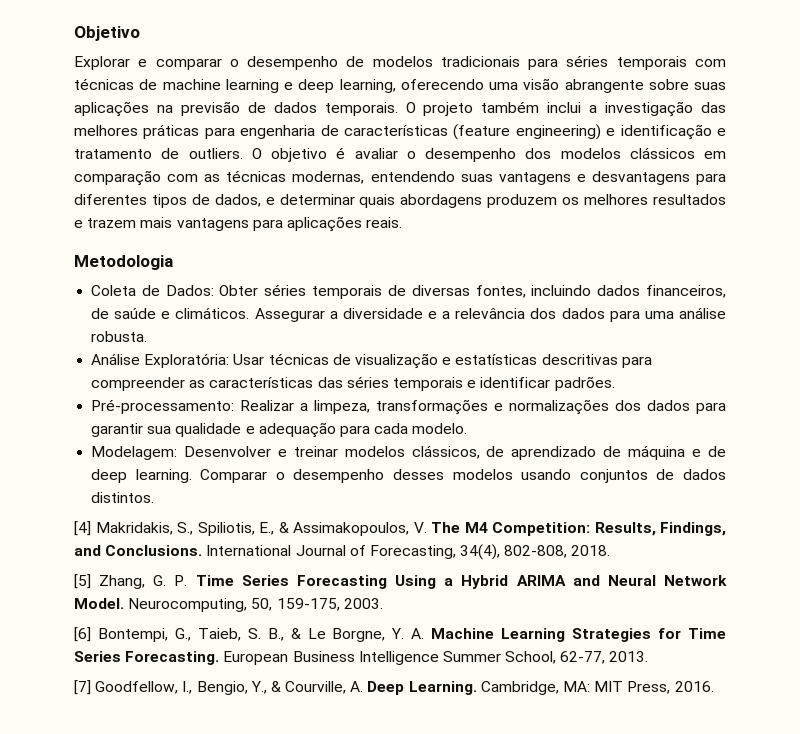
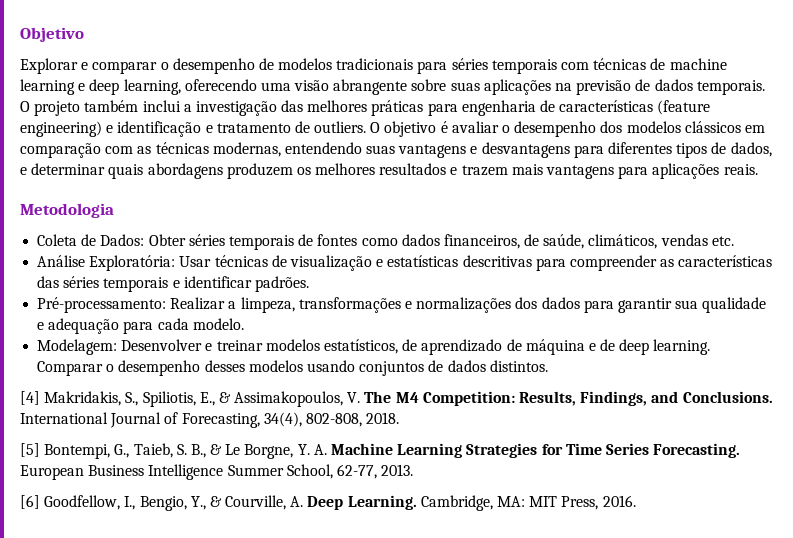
- Coleta de Dados: Obter séries temporais de diversas fontes, incluindo dados financeiros, de saúde e climáticos. Assegurar a diversidade e a relevância dos dados para uma análise robusta.
+ Coleta de Dados: Obter séries temporais de fontes como dados financeiros, de saúde, climáticos, vendas etc.
- Modelagem: Desenvolver e treinar modelos clássicos, de aprendizado de máquina e de deep learning.
+ Modelagem: Desenvolver e treinar modelos estatísticos, de aprendizado de máquina e de deep learning.
- [5] Zhang, G. P. Time Series Forecasting Using a Hybrid ARIMA and Neural Network Model. Neurocomputing, 50, 159-175, 2003.
- [6] Bontempi, G., Taieb, S. B., & Le Borgne, Y. A. Machine Learning Strategies for Time Series Forecasting.
+ [5] Bontempi, G., Taieb, S. B., & Le Borgne, Y. A. Machine Learning Strategies for Time Series Forecasting.
- [7] Goodfellow, I., Bengio, Y., & Courville, A. Deep Learning.
+ [6] Goodfellow, I., Bengio, Y., & Courville, A. Deep Learning.

